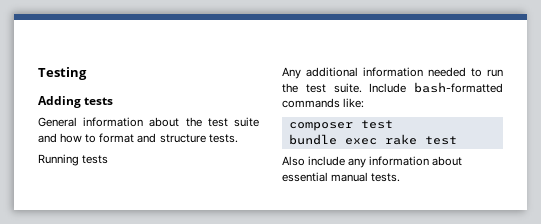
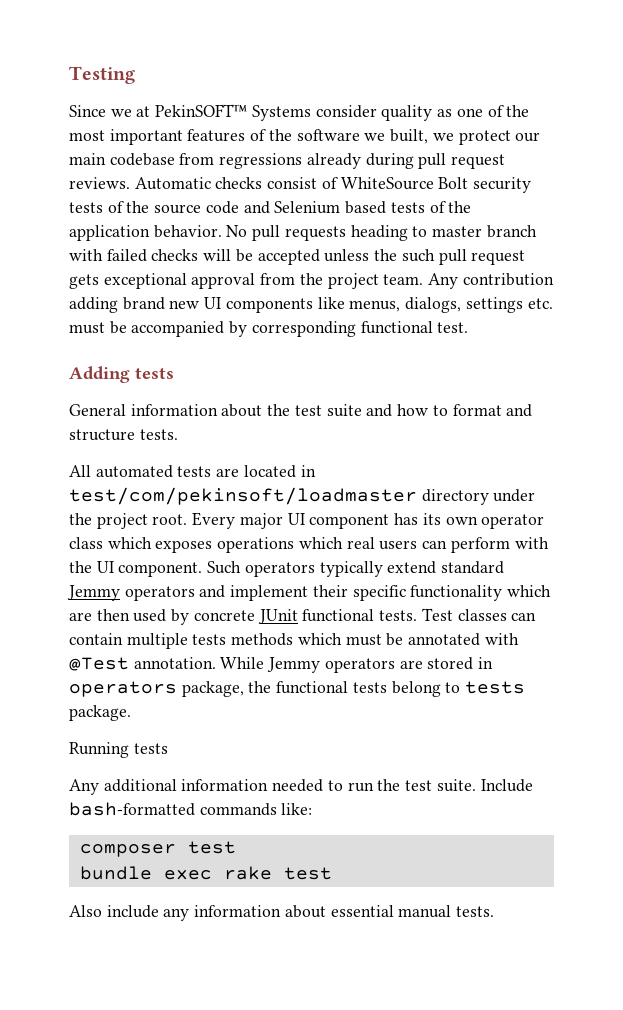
+ Since we at PekinSOFT™ Systems consider quality as one of the most important features of the software we built, we protect our main codebase from regressions already during pull request reviews. Automatic checks consist of WhiteSource Bolt security tests of the source code and Selenium based tests of the application behavior. No pull requests heading to master branch with failed checks will be accepted unless the such pull request gets exceptional approval from the project team. Any contribution adding brand new UI components like menus, dialogs, settings etc. must be accompanied by corresponding functional test.
+ All automated tests are located in test/com/pekinsoft/loadmaster directory under the project root. Every major UI component has its own operator class which exposes operations which real users can perform with the UI component. Such operators typically extend standard Jemmy operators and implement their specific functionality which are then used by concrete JUnit functional tests. Test classes can contain multiple tests methods which must be annotated with @Test annotation. While Jemmy operators are stored in operators package, the functional tests belong to tests package.

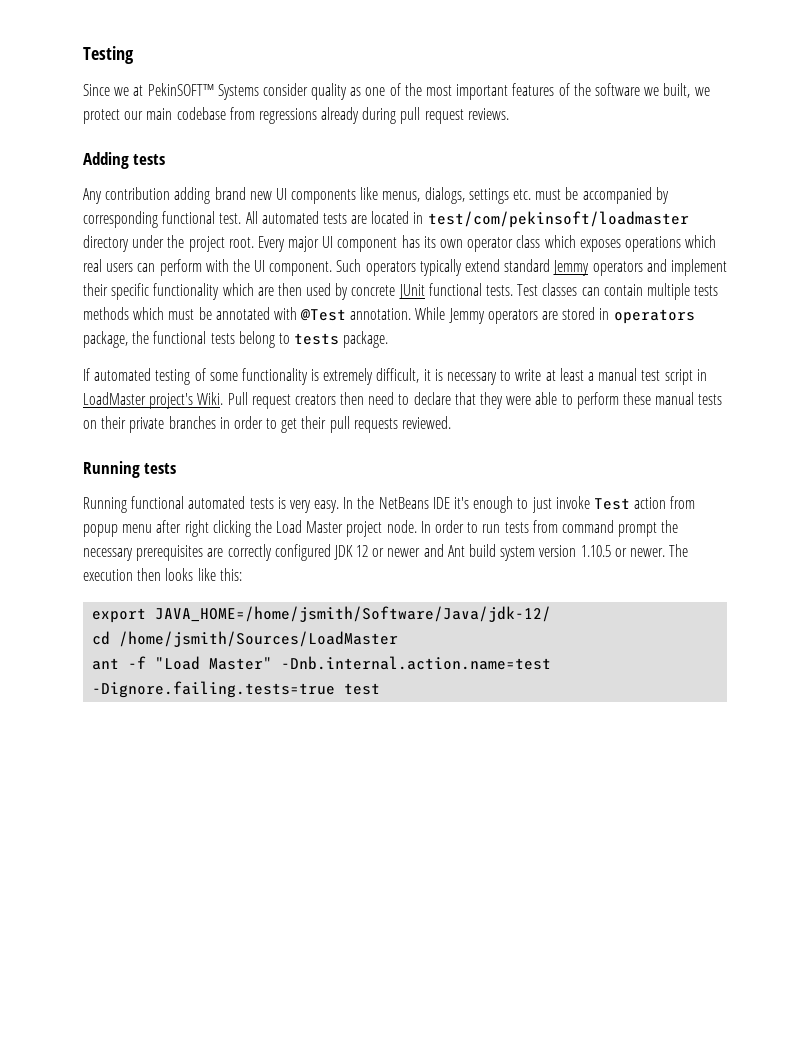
- Since we at PekinSOFT™ Systems consider quality as one of the most important features of the software we built, we protect our main codebase from regressions already during pull request reviews. Automatic checks consist of WhiteSource Bolt security tests of the source code and Selenium based tests of the application behavior. No pull requests heading to master branch with failed checks will be accepted unless the such pull request gets exceptional approval from the project team. Any contribution adding brand new UI components like menus, dialogs, settings etc. must be accompanied by corresponding functional test.
+ Since we at PekinSOFT™ Systems consider quality as one of the most important features of the software we built, we protect our main codebase from regressions already during pull request reviews.
  Adding tests
- General information about the test suite and how to format and structure tests.
- All automated tests are located in test/com/pekinsoft/loadmaster directory under the project root.
+ Any contribution adding brand new UI components like menus, dialogs, settings etc. must be accompanied by corresponding functional test. All automated tests are located in test/com/pekinsoft/loadmaster directory under the project root.
+ If automated testing of some functionality is extremely difficult, it is necessary to write at least a manual test script in LoadMaster project's Wiki. Pull request creators then need to declare that they were able to perform these manual tests on their private branches in order to get their pull requests reviewed.
  Running tests
- Any additional information needed to run the test suite. Include bash-formatted commands like:
- composer test
- bundle exec rake test
- Also include any information about essential manual tests.
+ Running functional automated tests is very easy. In the NetBeans IDE it's enough to just invoke Test action from popup menu after right clicking the Load Master project node. In order to run tests from command prompt the necessary prerequisites are correctly configured JDK 12 or newer and Ant build system version 1.10.5 or newer. The execution then looks like this:
+ export JAVA_HOME=/home/jsmith/Software/Java/jdk-12/
+ cd /home/jsmith/Sources/LoadMaster
+ ant -f "Load Master" -Dnb.internal.action.name=test -Dignore.failing.tests=true test

